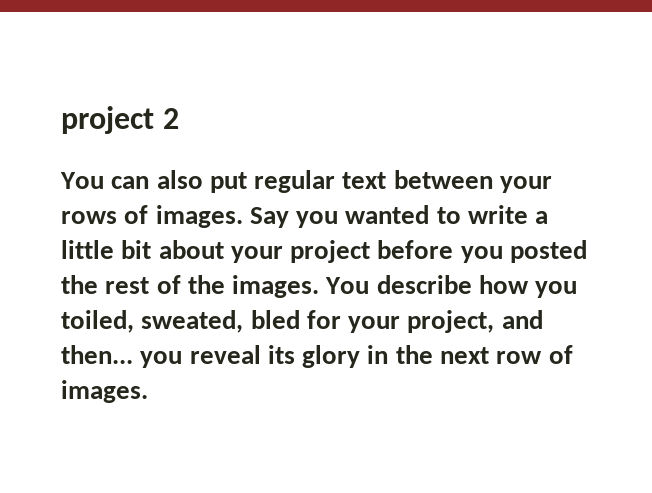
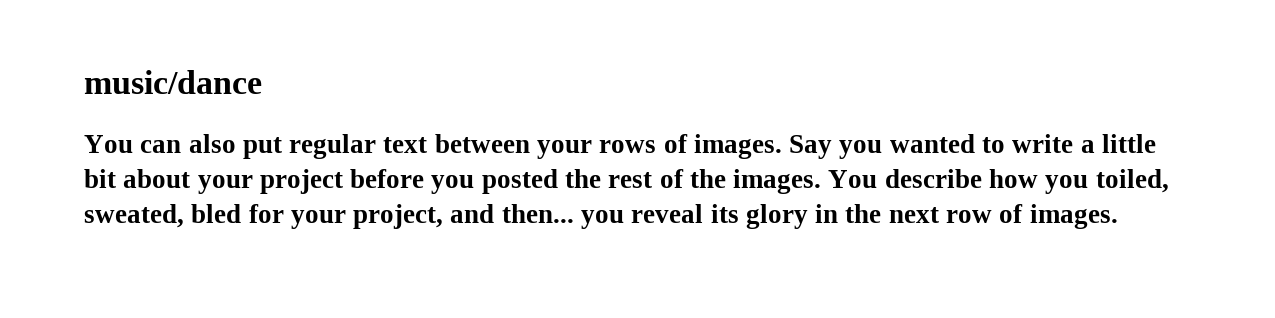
- project 2
+ music/dance

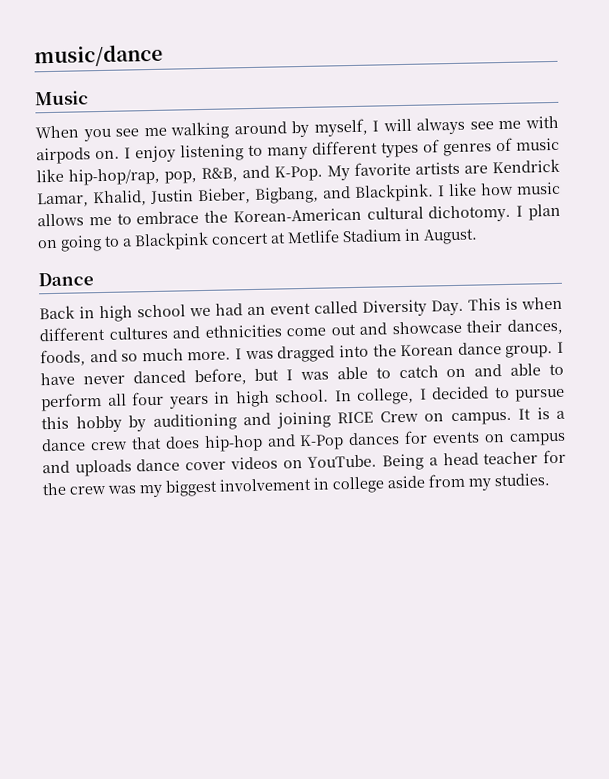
- You can also put regular text between your rows of images. Say you wanted to write a little bit about your project before you posted the rest of the images. You describe how you toiled, sweated, bled for your project, and then... you reveal its glory in the next row of images.
+ Music
+ When you see me walking around by myself, I will always see me with airpods on. I enjoy listening to many different types of genres of music like hip-hop/rap, pop, R&B, and K-Pop. My favorite artists are Kendrick Lamar, Khalid, Justin Bieber, Bigbang, and Blackpink. I like how music allows me to embrace the Korean-American cultural dichotomy. I plan on going to a Blackpink concert at Metlife Stadium in August.
+ Dance
+ Back in high school we had an event called Diversity Day. This is when different cultures and ethnicities come out and showcase their dances, foods, and so much more. I was dragged into the Korean dance group. I have never danced before, but I was able to catch on and able to perform all four years in high school. In college, I decided to pursue this hobby by auditioning and joining RICE Crew on campus. It is a dance crew that does hip-hop and K-Pop dances for events on campus and uploads dance cover videos on YouTube. Being a head teacher for the crew was my biggest involvement in college aside from my studies.

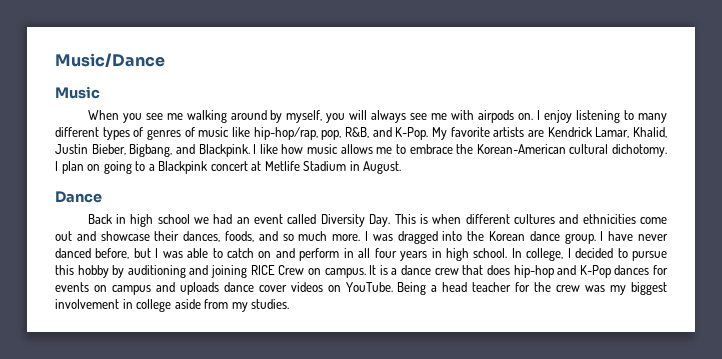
- music/dance
+ Music/Dance
- When you see me walking around by myself, I will always see me with airpods on.
+ When you see me walking around by myself, you will always see me with airpods on.
- I have never danced before, but I was able to catch on and able to perform all four years in high school.
+ I have never danced before, but I was able to catch on and perform in all four years in high school.

